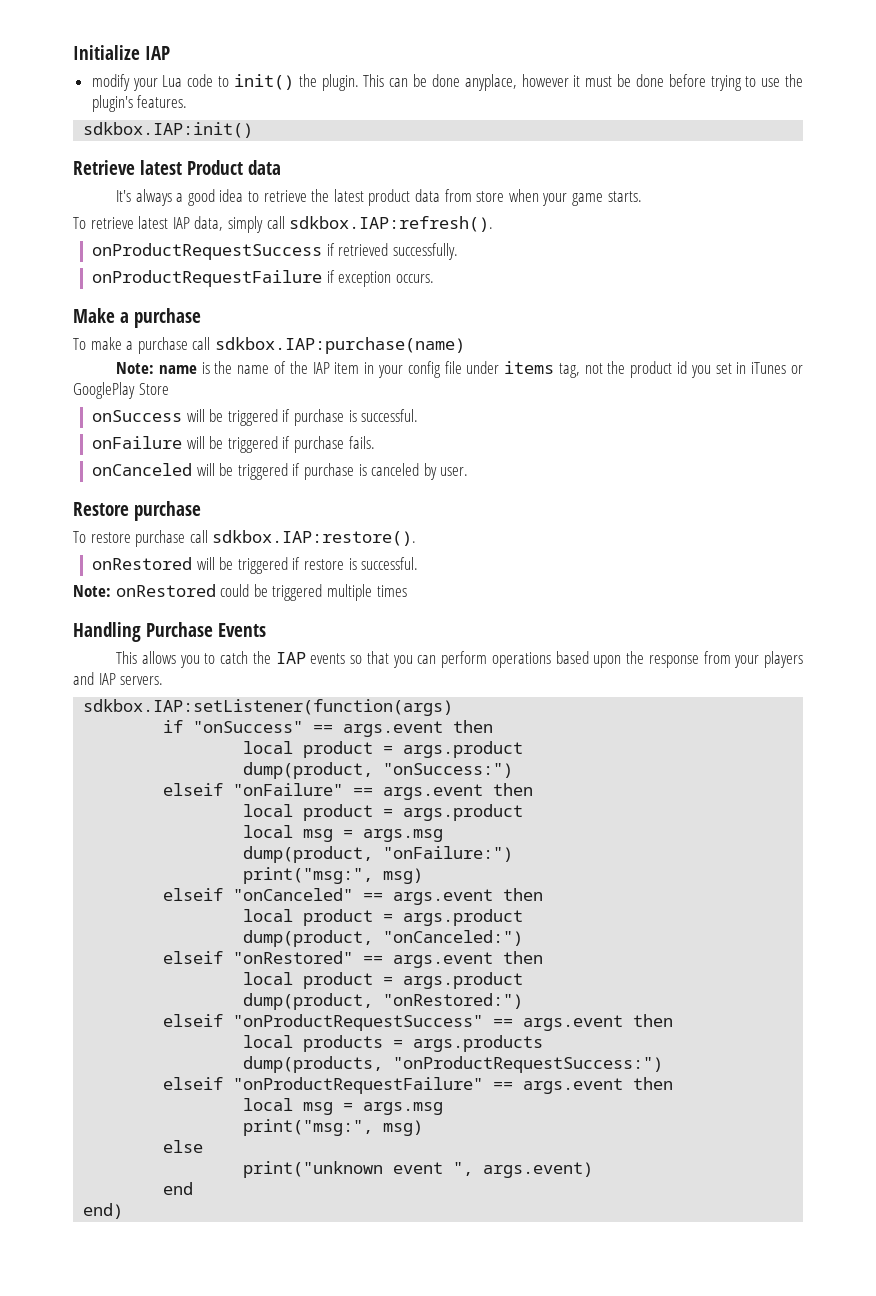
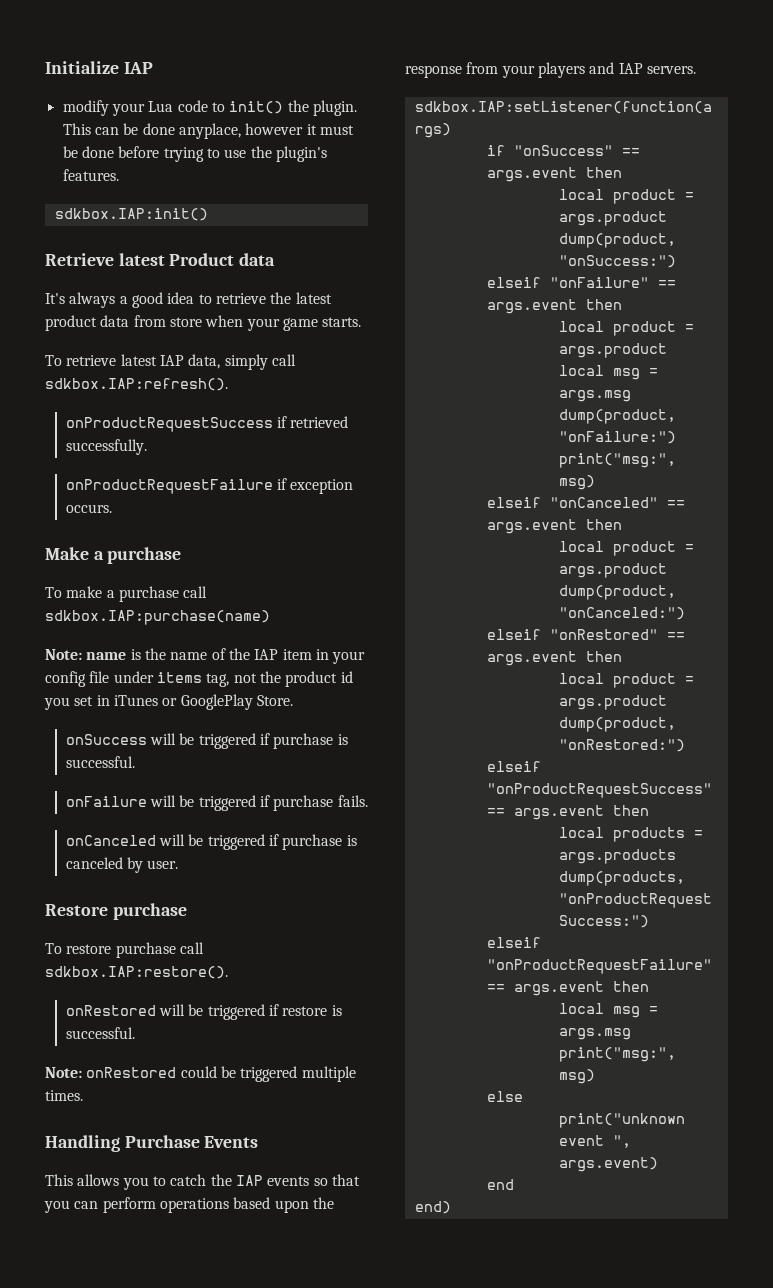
- Note: name is the name of the IAP item in your config file under items tag, not the product id you set in iTunes or GooglePlay Store
+ Note: name is the name of the IAP item in your config file under items tag, not the product id you set in iTunes or GooglePlay Store.
- Note: onRestored could be triggered multiple times
+ Note: onRestored could be triggered multiple times.

